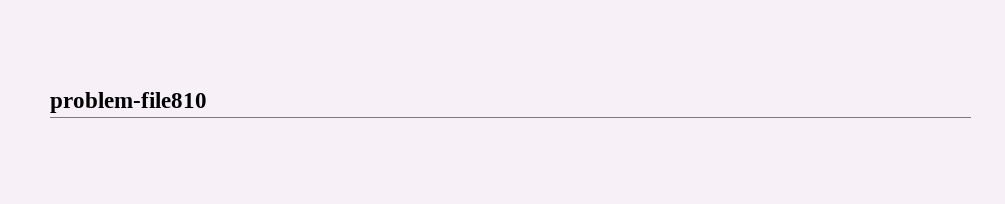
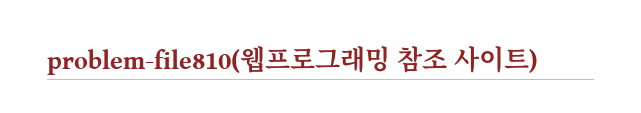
- problem-file810
+ problem-file810(웹프로그래밍 참조 사이트)

